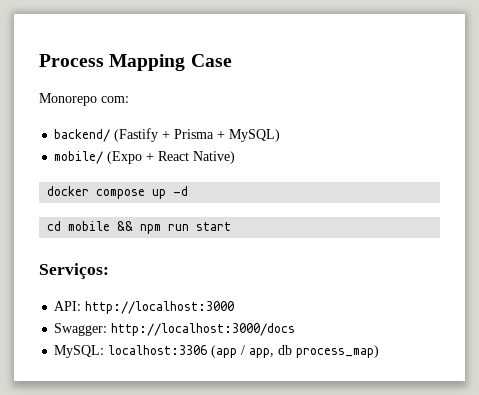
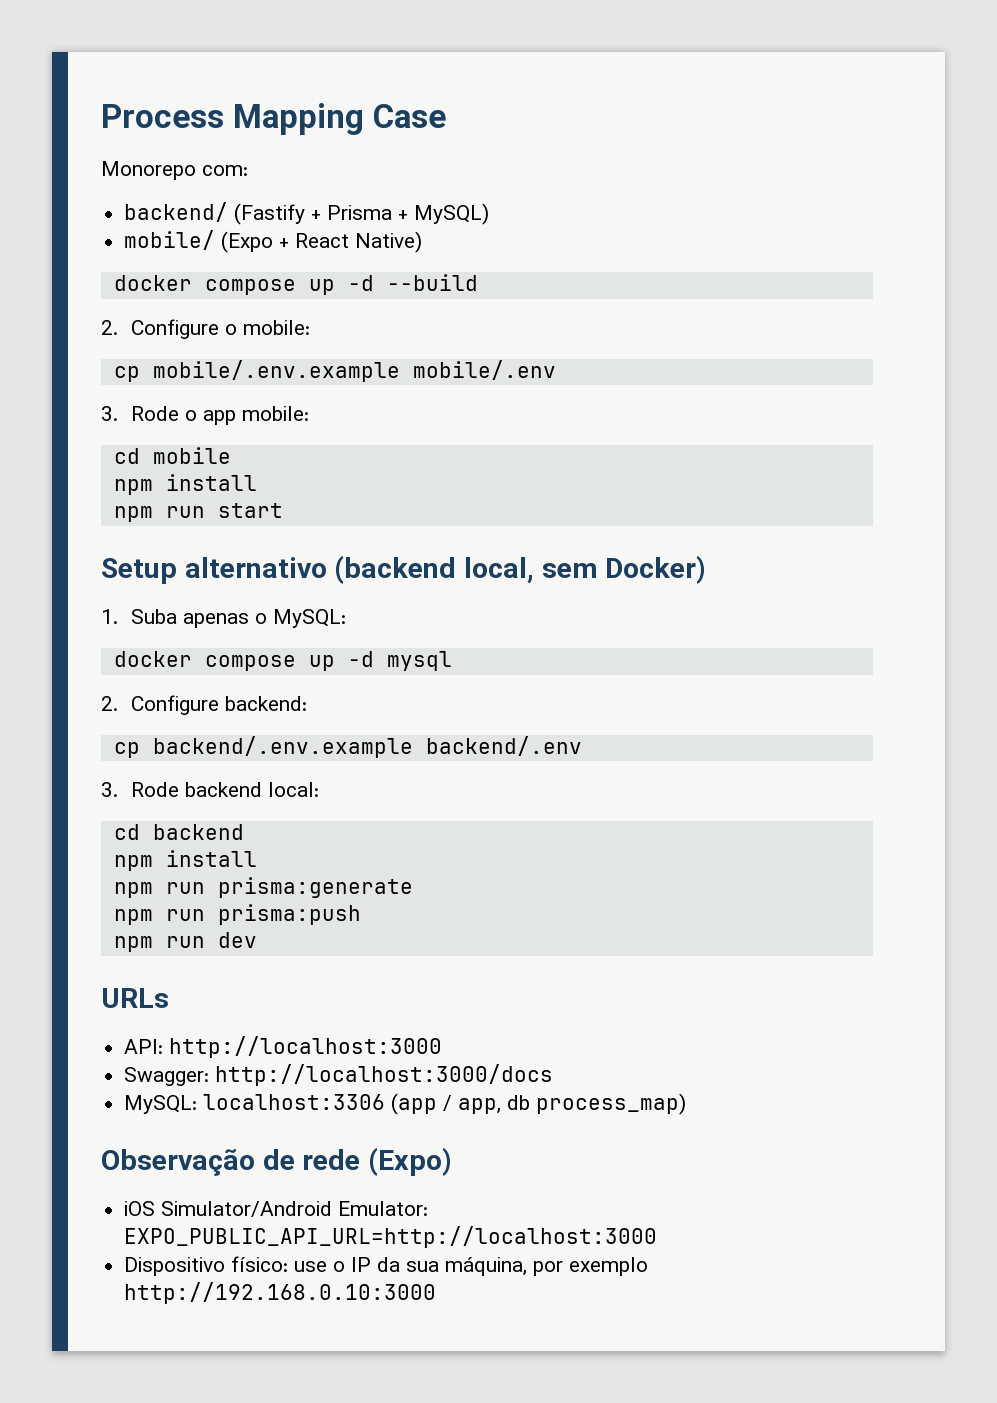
- docker compose up -d
+ docker compose up -d --build
+ 2. Configure o mobile:
+ cp mobile/.env.example mobile/.env
+ 3. Rode o app mobile:
- cd mobile && npm run start
+ cd mobile
+ npm install
+ npm run start
- Serviços:
+ Setup alternativo (backend local, sem Docker)
+ 1. Suba apenas o MySQL:
+ docker compose up -d mysql
+ 2. Configure backend:
+ cp backend/.env.example backend/.env
+ 3. Rode backend local:
+ cd backend
+ npm install
+ npm run prisma:generate
+ npm run prisma:push
+ npm run dev
+ URLs
+ Observação de rede (Expo)
+ iOS Simulator/Android Emulator: EXPO_PUBLIC_API_URL=http://localhost:3000
+ Dispositivo físico: use o IP da sua máquina, por exemplo http://192.168.0.10:3000

